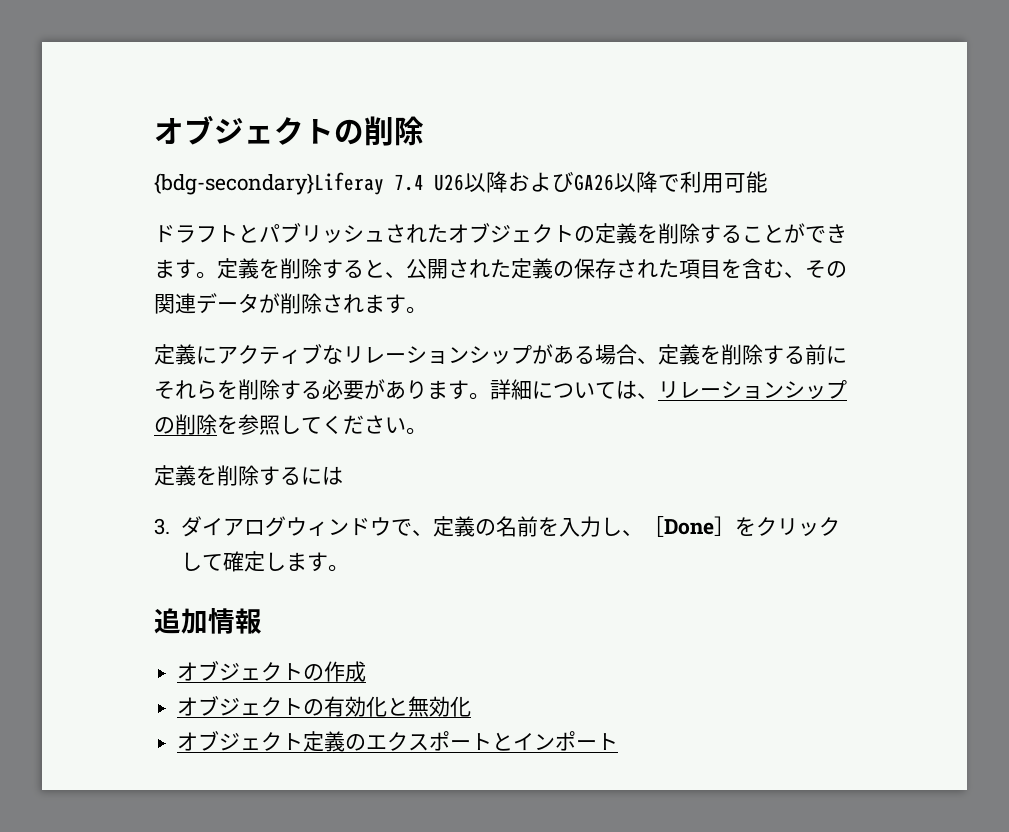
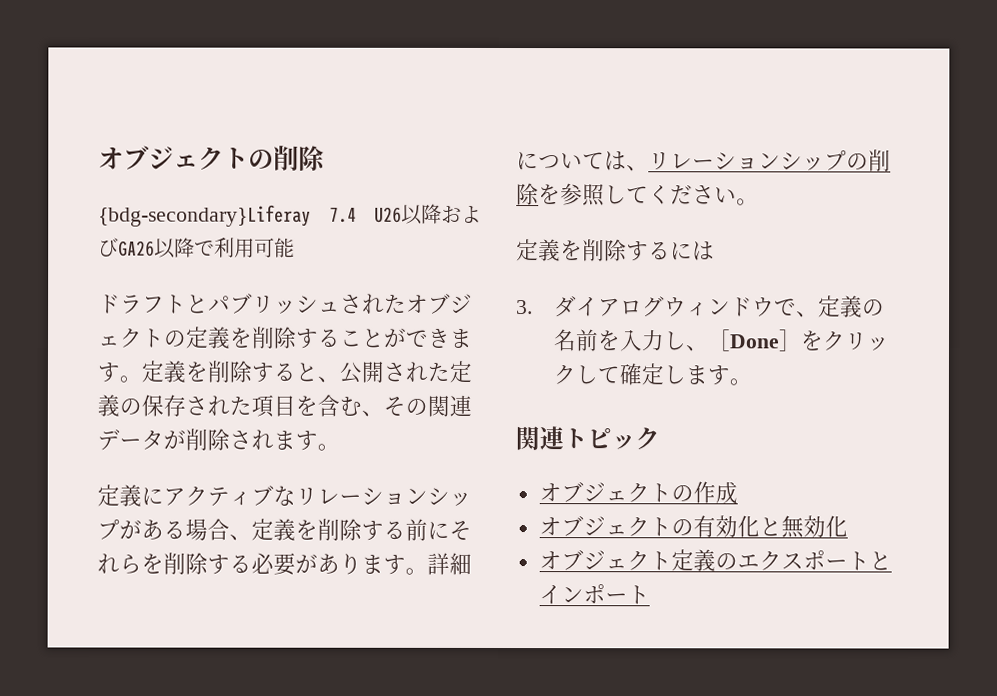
- 追加情報
+ 関連トピック

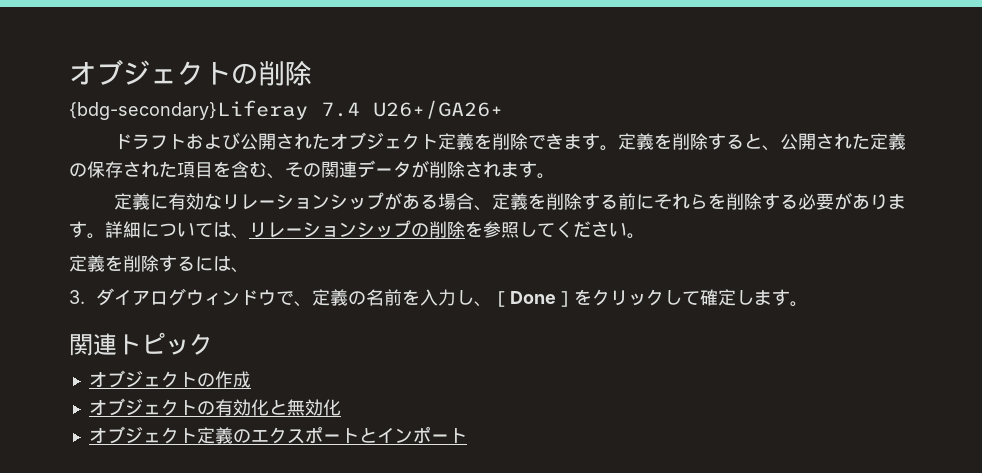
- {bdg-secondary}Liferay 7.4 U26以降およびGA26以降で利用可能
+ {bdg-secondary}Liferay 7.4 U26+/GA26+
- ドラフトとパブリッシュされたオブジェクトの定義を削除することができます。
+ ドラフトおよび公開されたオブジェクト定義を削除できます。
- 定義にアクティブなリレーションシップがある場合、定義を削除する前にそれらを削除する必要があります。
+ 定義に有効なリレーションシップがある場合、定義を削除する前にそれらを削除する必要があります。
- 定義を削除するには
+ 定義を削除するには、

